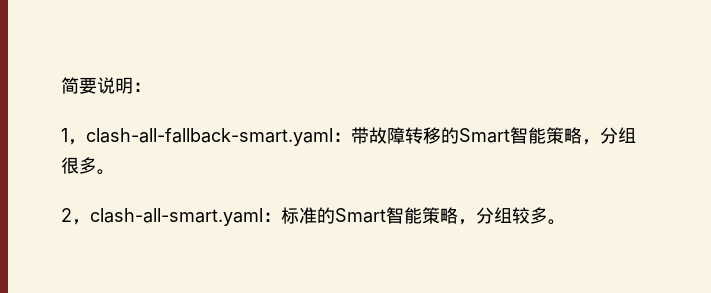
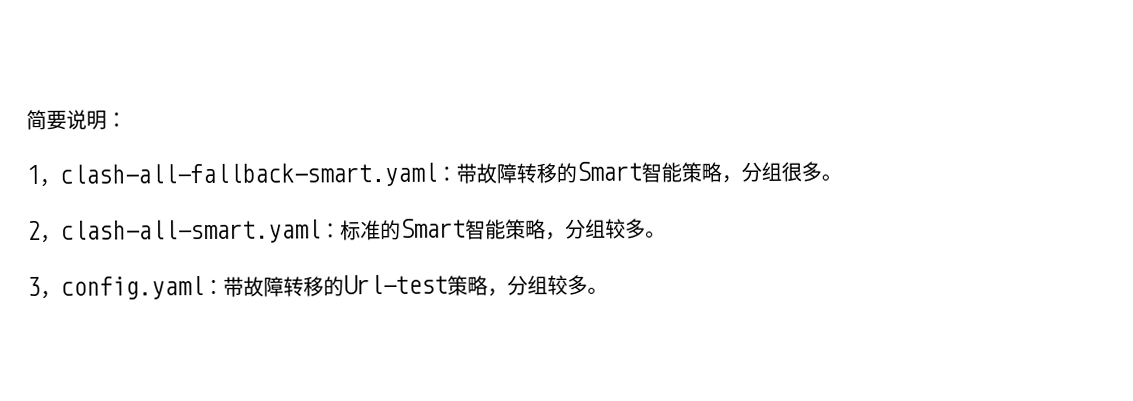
+ 3，config.yaml：带故障转移的Url-test策略，分组较多。

